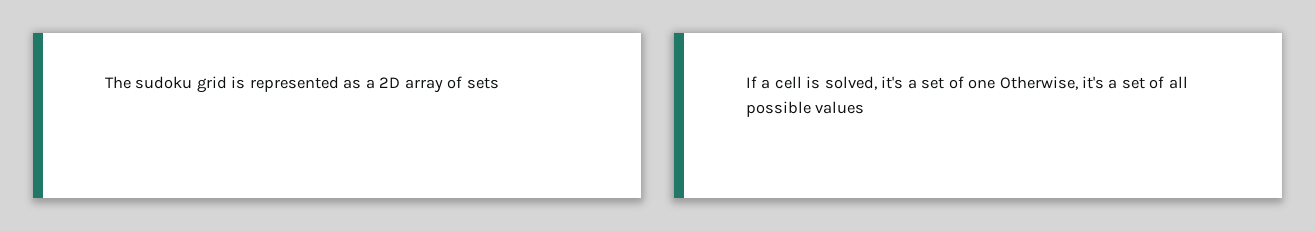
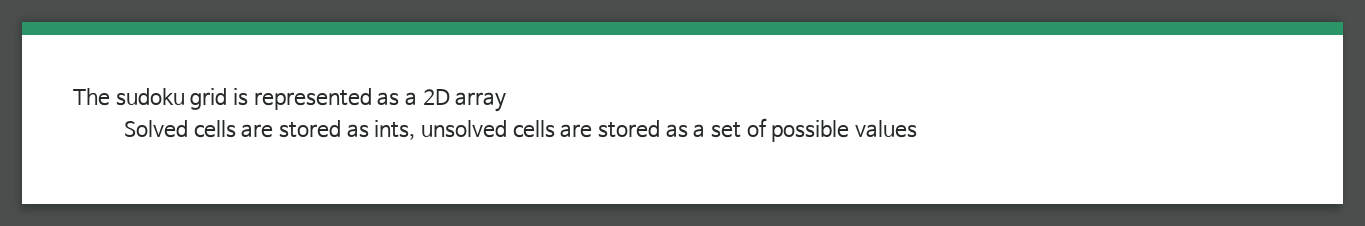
- The sudoku grid is represented as a 2D array of sets
- If a cell is solved, it's a set of one Otherwise, it's a set of all possible values
+ The sudoku grid is represented as a 2D array
+ Solved cells are stored as ints, unsolved cells are stored as a set of possible values

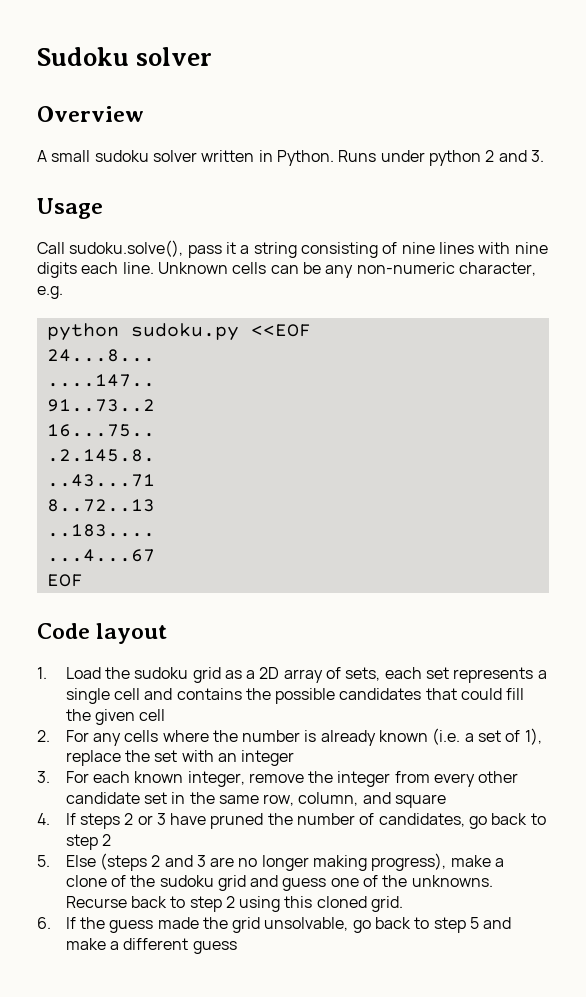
- The sudoku grid is represented as a 2D array
- Solved cells are stored as ints, unsolved cells are stored as a set of possible values
+ Sudoku solver
+ Overview
+ A small sudoku solver written in Python. Runs under python 2 and 3.
+ Usage
+ Call sudoku.solve(), pass it a string consisting of nine lines with nine digits each line. Unknown cells can be any non-numeric character, e.g.
+ python sudoku.py <<EOF
+ 24...8...
+ ....147..
+ 91..73..2
+ 16...75..
+ .2.145.8.
+ ..43...71
+ 8..72..13
+ ..183....
+ ...4...67
+ EOF
+ Code layout
+ 1. Load the sudoku grid as a 2D array of sets, each set represents a single cell and contains the possible candidates that could fill the given cell
+ 2. For any cells where the number is already known (i.e. a set of 1), replace the set with an integer
+ 3. For each known integer, remove the integer from every other candidate set in the same row, column, and square
+ 4. If steps 2 or 3 have pruned the number of candidates, go back to step 2
+ 5. Else (steps 2 and 3 are no longer making progress), make a clone of the sudoku grid and guess one of the unknowns. Recurse back to step 2 using this cloned grid.
+ 6. If the guess made the grid unsolvable, go back to step 5 and make a different guess

